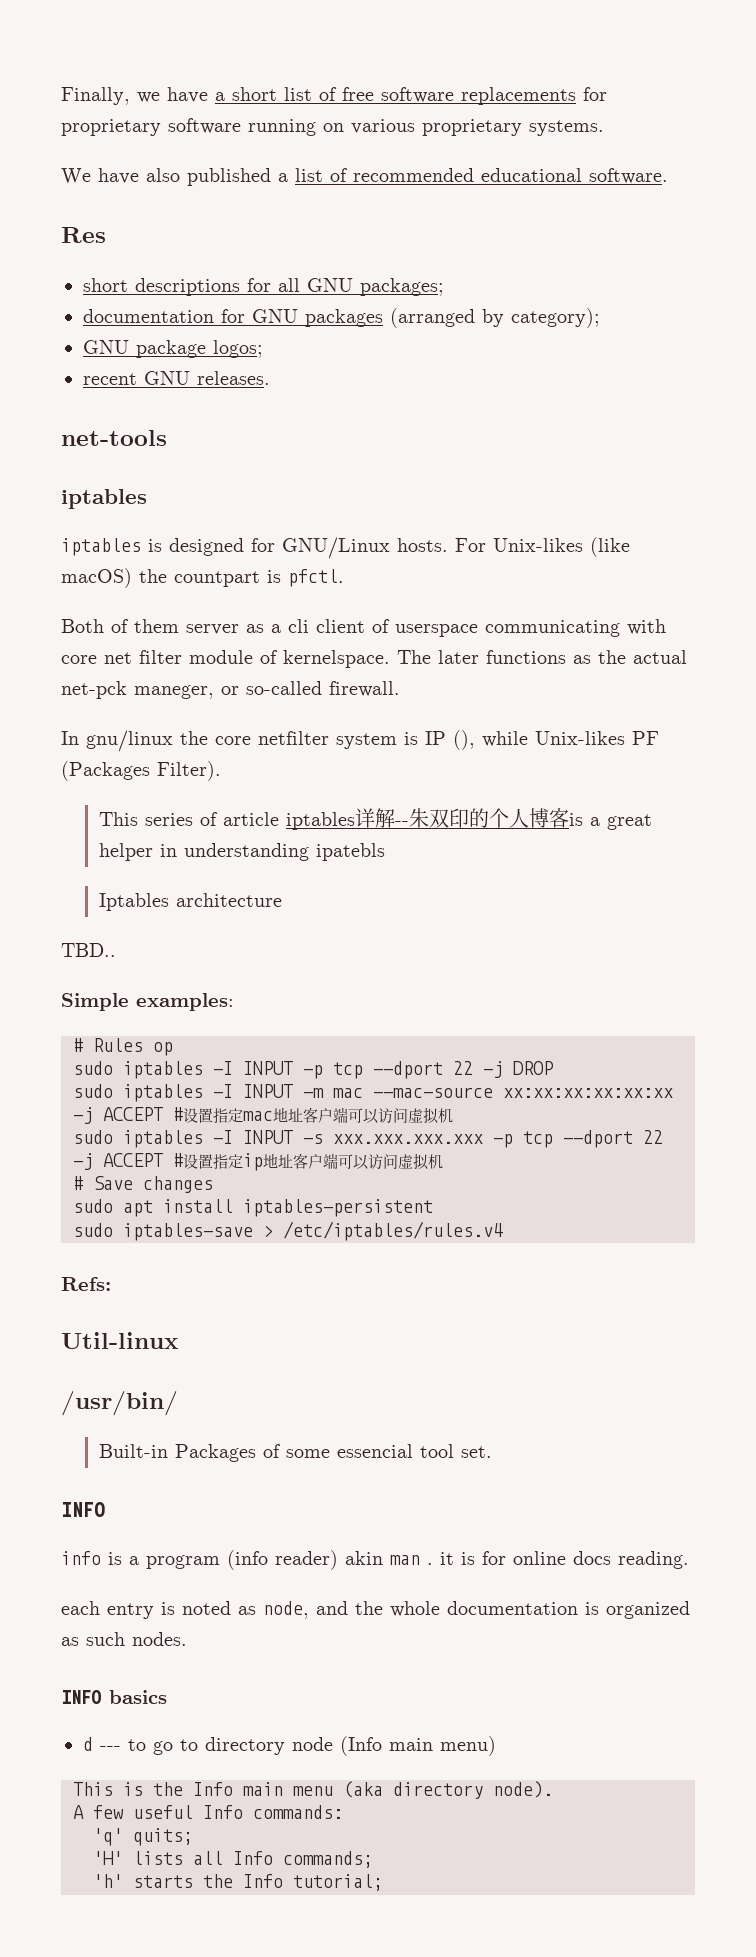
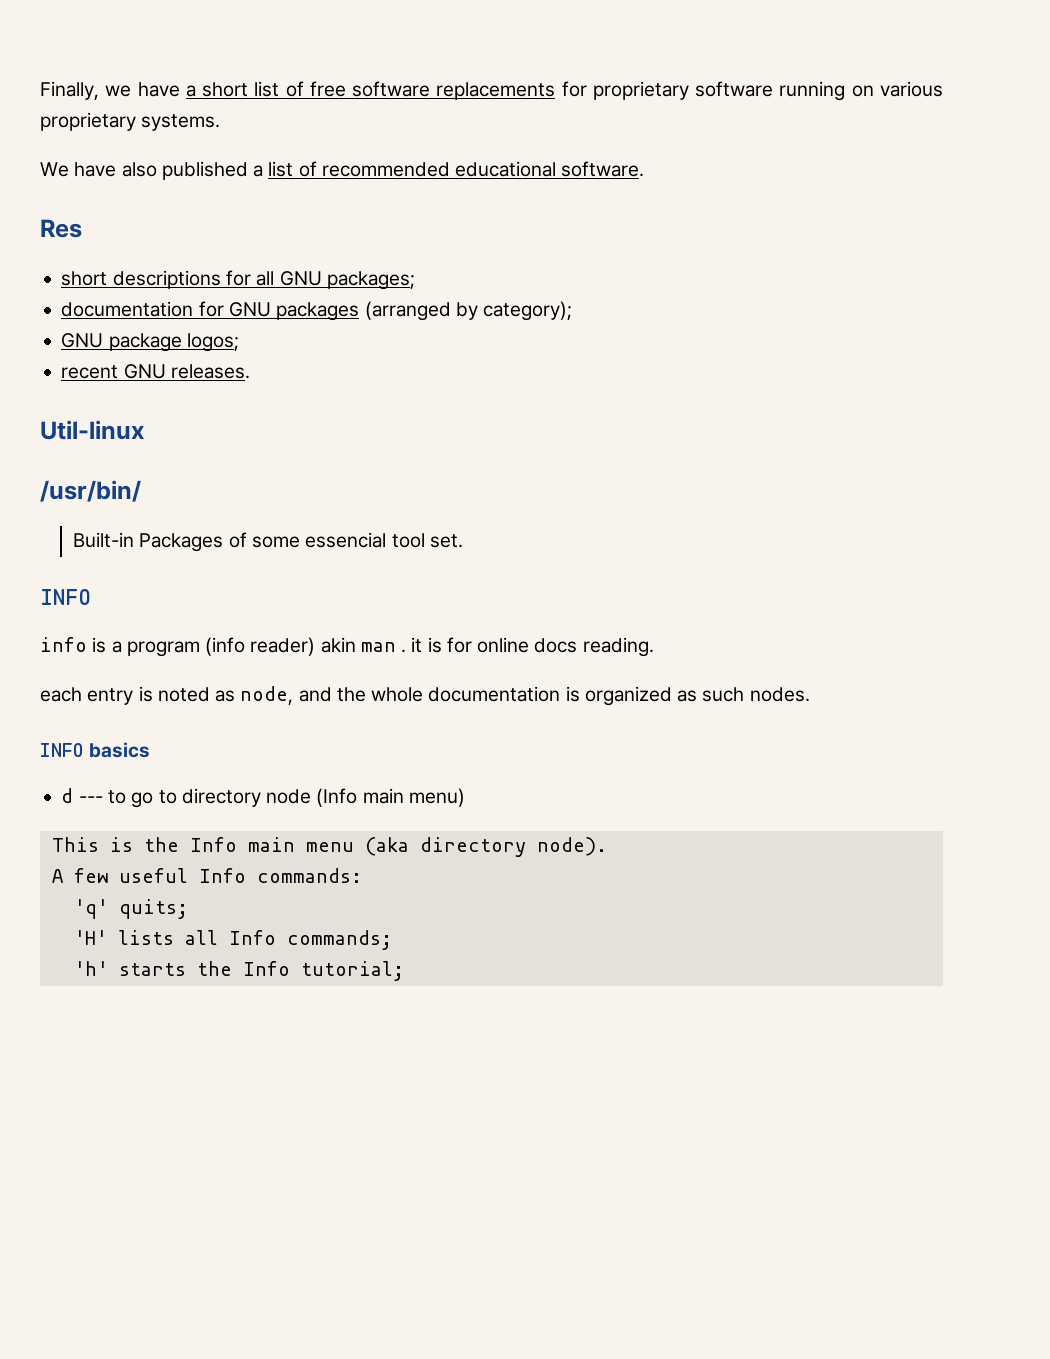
- net-tools
- iptables
- iptables is designed for GNU/Linux hosts. For Unix-likes (like macOS) the countpart is pfctl.
- Both of them server as a cli client of userspace communicating with core net filter module of kernelspace. The later functions as the actual net-pck maneger, or so-called firewall.
- In gnu/linux the core netfilter system is IP (), while Unix-likes PF (Packages Filter).
- This series of article iptables详解--朱双印的个人博客is a great helper in understanding ipatebls
- Iptables architecture
- TBD..
- Simple examples:
- # Rules op
- sudo iptables -I INPUT -p tcp --dport 22 -j DROP
- sudo iptables -I INPUT -m mac --mac-source xx:xx:xx:xx:xx:xx -j ACCEPT #设置指定mac地址客户端可以访问虚拟机
- sudo iptables -I INPUT -s xxx.xxx.xxx.xxx -p tcp --dport 22 -j ACCEPT #设置指定ip地址客户端可以访问虚拟机
- # Save changes
- sudo apt install iptables-persistent
- sudo iptables-save > /etc/iptables/rules.v4
- Refs:

